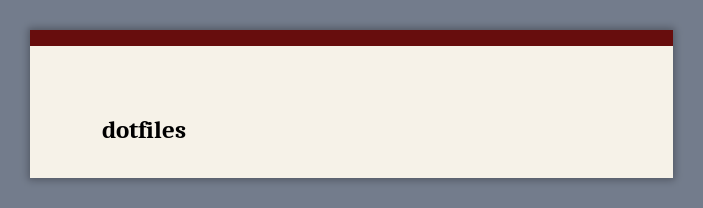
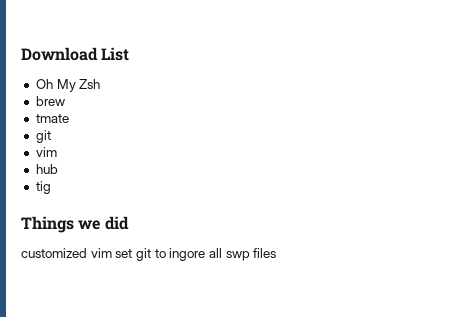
- dotfiles
+ Download List
+ Oh My Zsh
+ brew
+ tmate
+ git
+ vim
+ hub
+ tig
+ Things we did
+ customized vim set git to ingore all swp files

